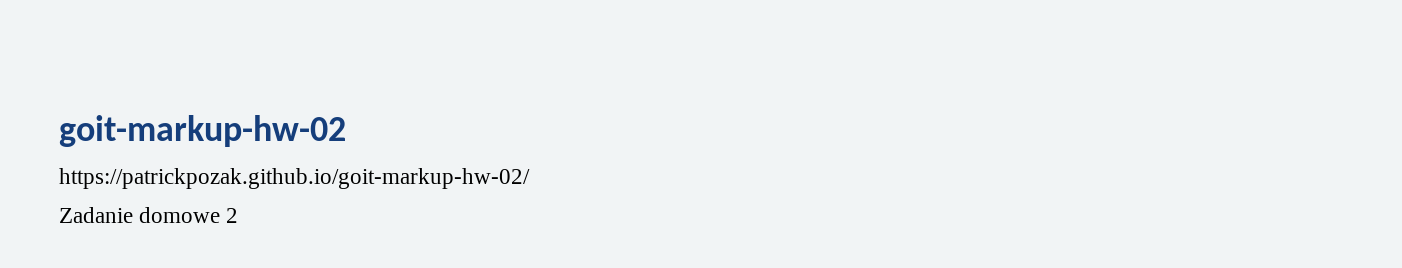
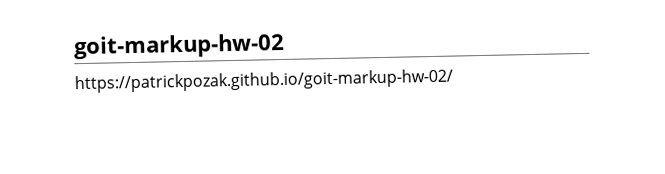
- Zadanie domowe 2

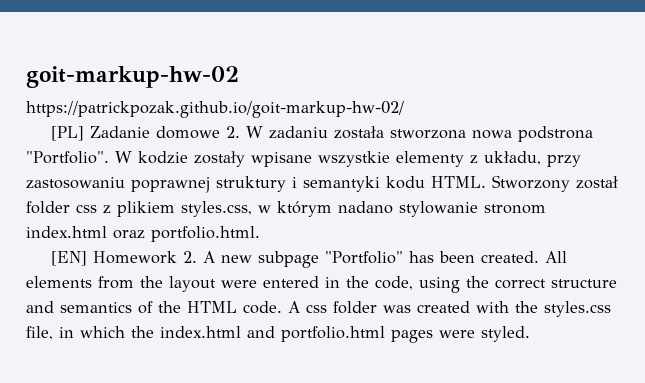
+ [PL] Zadanie domowe 2. W zadaniu została stworzona nowa podstrona "Portfolio". W kodzie zostały wpisane wszystkie elementy z układu, przy zastosowaniu poprawnej struktury i semantyki kodu HTML. Stworzony został folder css z plikiem styles.css, w którym nadano stylowanie stronom index.html oraz portfolio.html.
+ [EN] Homework 2. A new subpage "Portfolio" has been created. All elements from the layout were entered in the code, using the correct structure and semantics of the HTML code. A css folder was created with the styles.css file, in which the index.html and portfolio.html pages were styled.

